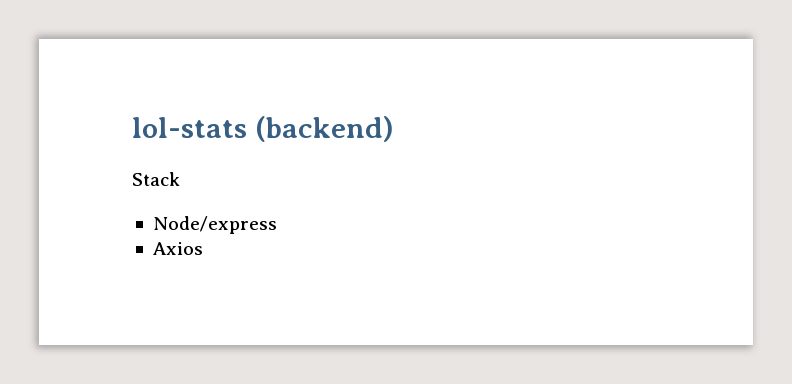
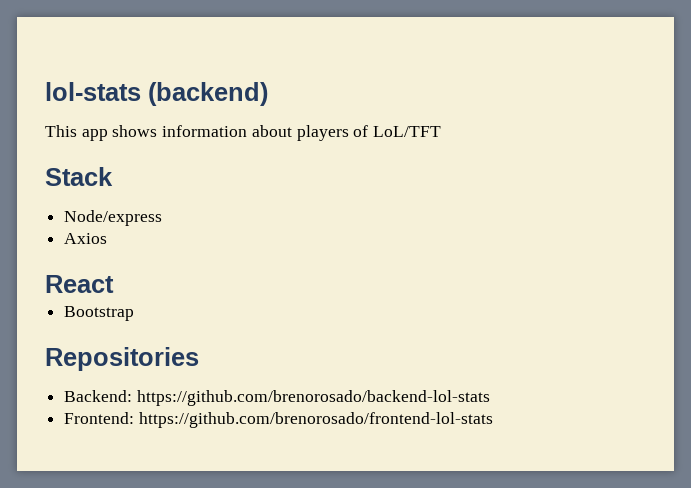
+ This app shows information about players of LoL/TFT
  Stack
  Node/express
  Axios
+ React
+ Bootstrap
+ Repositories
+ Backend: https://github.com/brenorosado/backend-lol-stats
+ Frontend: https://github.com/brenorosado/frontend-lol-stats

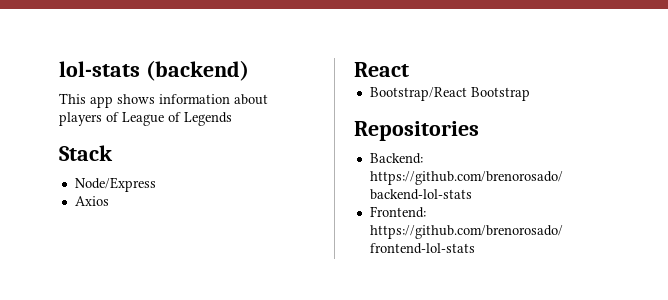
- This app shows information about players of LoL/TFT
+ This app shows information about players of League of Legends
- Node/express
+ Node/Express
- Bootstrap
+ Bootstrap/React Bootstrap

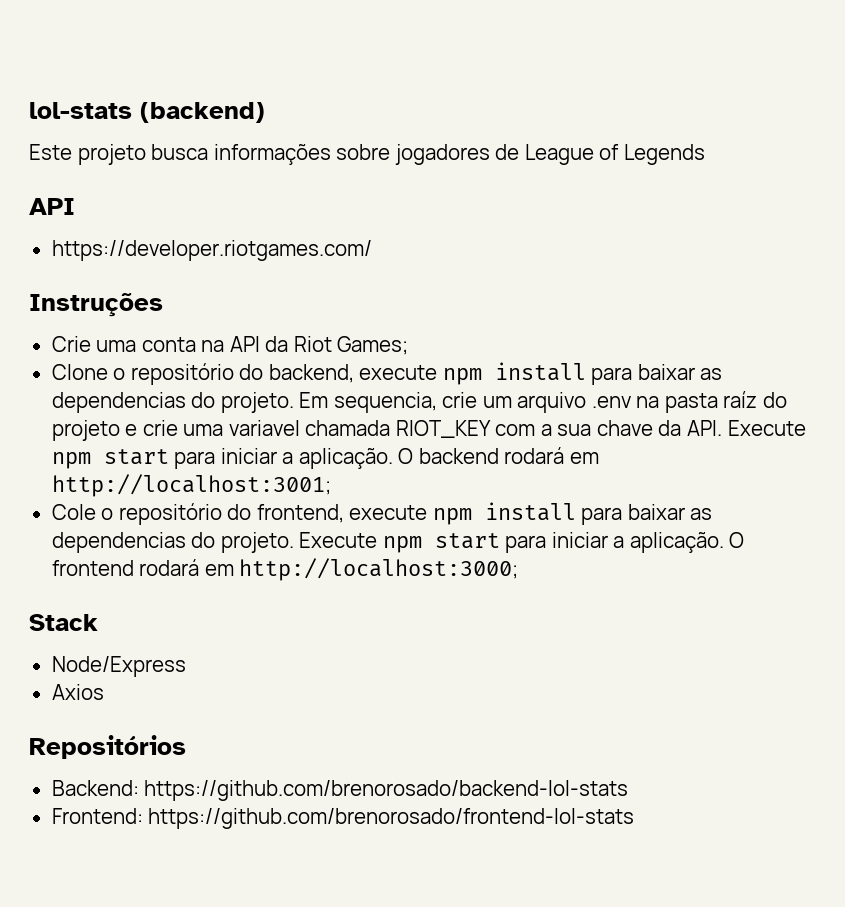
- This app shows information about players of League of Legends
+ Este projeto busca informações sobre jogadores de League of Legends
+ API
+ https://developer.riotgames.com/
+ Instruções
+ Crie uma conta na API da Riot Games;
+ Clone o repositório do backend, execute npm install para baixar as dependencias do projeto. Em sequencia, crie um arquivo .env na pasta raíz do projeto e crie uma variavel chamada RIOT_KEY com a sua chave da API. Execute npm start para iniciar a aplicação. O backend rodará em http://localhost:3001;
+ Cole o repositório do frontend, execute npm install para baixar as dependencias do projeto. Execute npm start para iniciar a aplicação. O frontend rodará em http://localhost:3000;
- React
- Bootstrap/React Bootstrap
- Repositories
+ Repositórios

